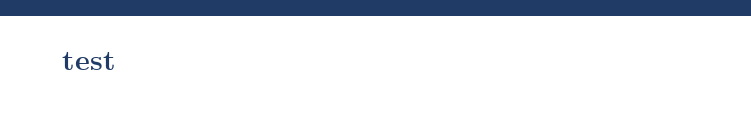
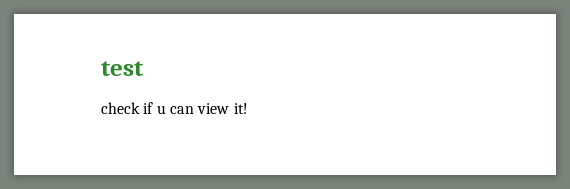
+ check if u can view it!

